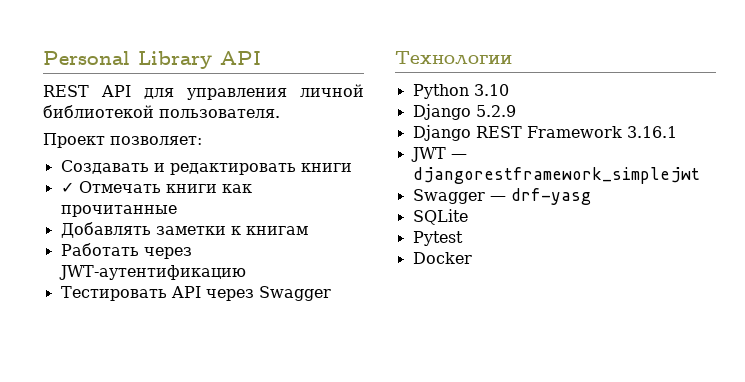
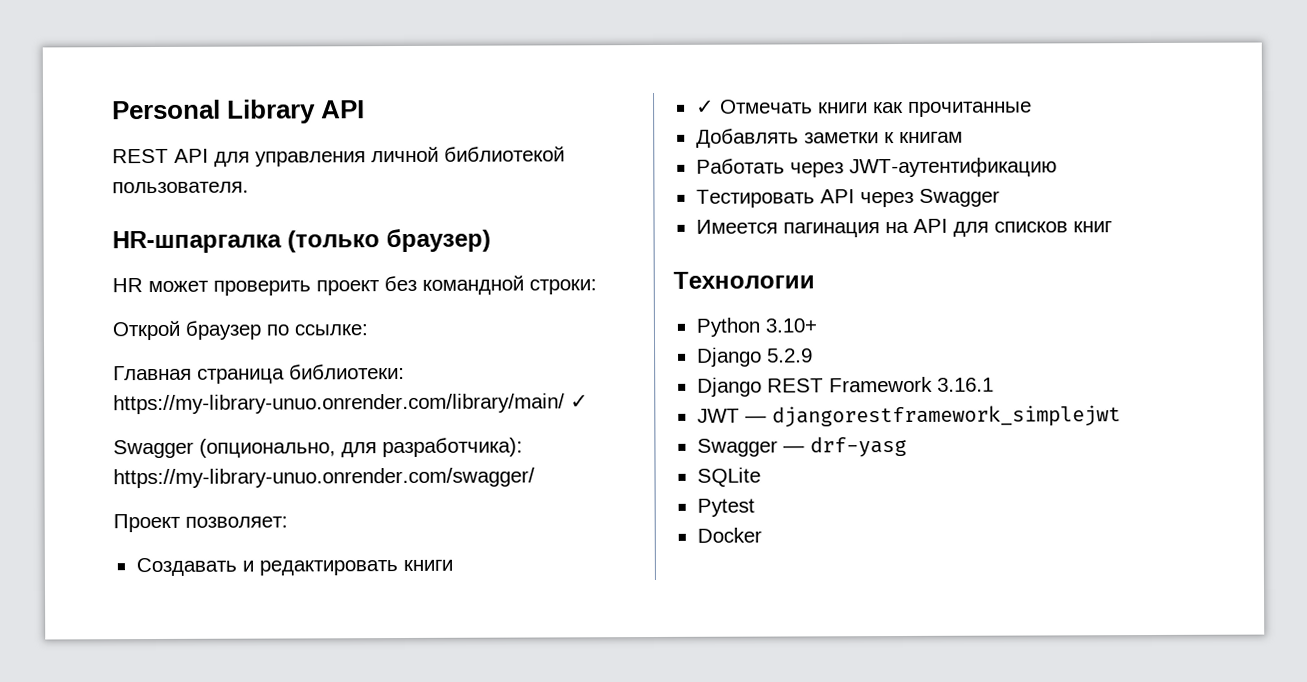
+ HR-шпаргалка (только браузер)
+ HR может проверить проект без командной строки:
+ Открой браузер по ссылке:
+ Главная страница библиотеки: https://my-library-unuo.onrender.com/library/main/ ✓
+ Swagger (опционально, для разработчика): https://my-library-unuo.onrender.com/swagger/
+ Имеется пагинация на API для списков книг
- Python 3.10
+ Python 3.10+

